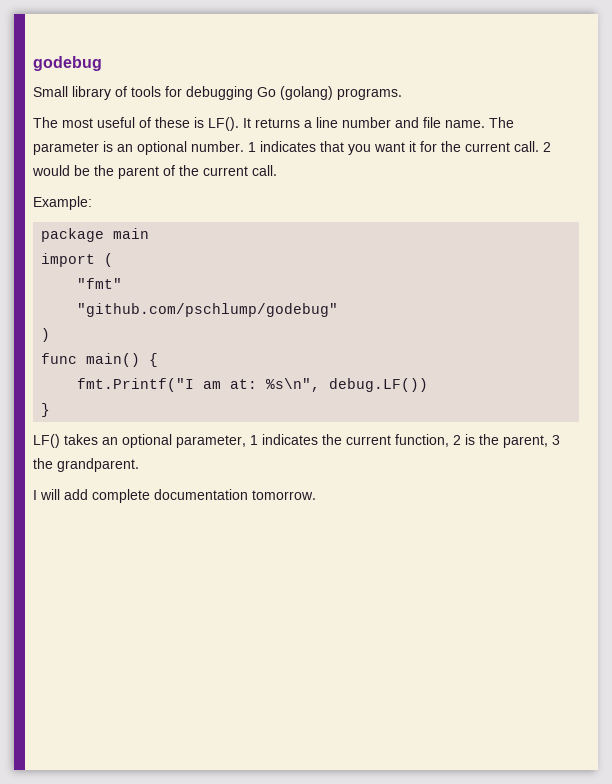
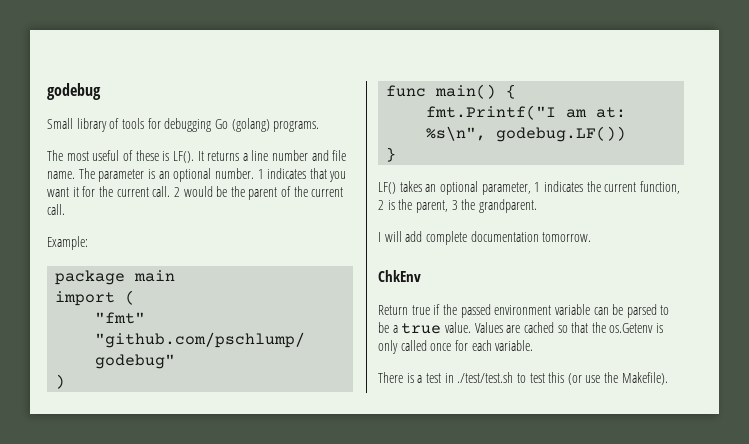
- fmt.Printf("I am at: %s\n", debug.LF())
+ fmt.Printf("I am at: %s\n", godebug.LF())
+ ChkEnv
+ Return true if the passed environment variable can be parsed to be a true value. Values are cached so that the os.Getenv is only called once for each variable.
+ There is a test in ./test/test.sh to test this (or use the Makefile).

